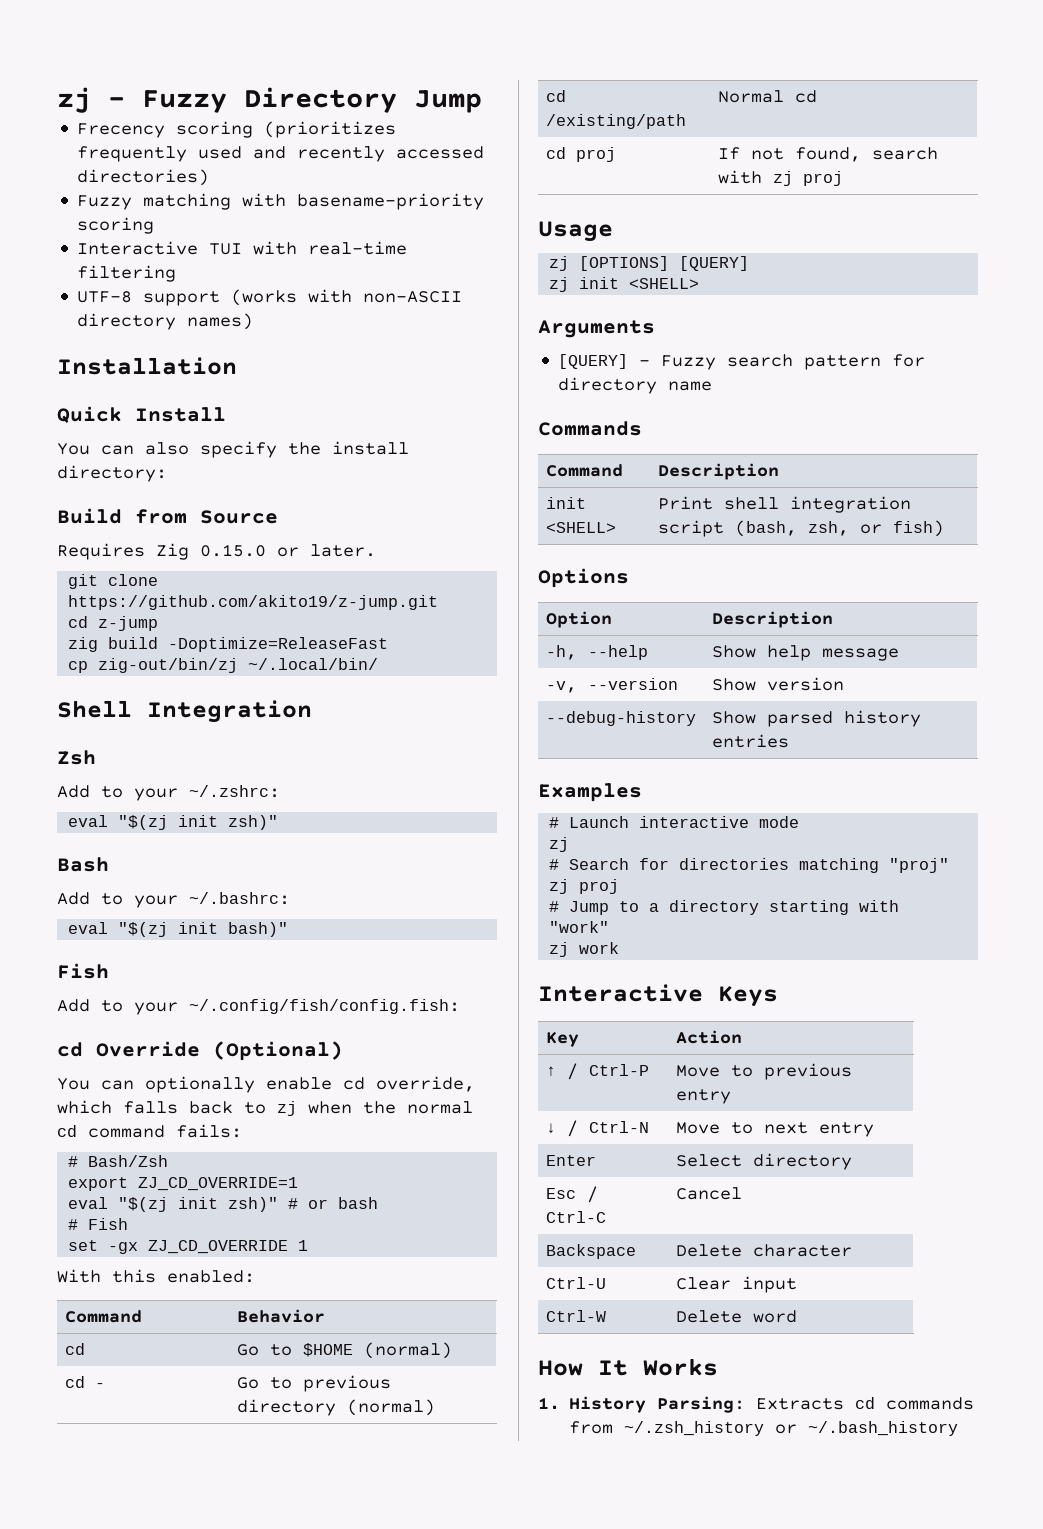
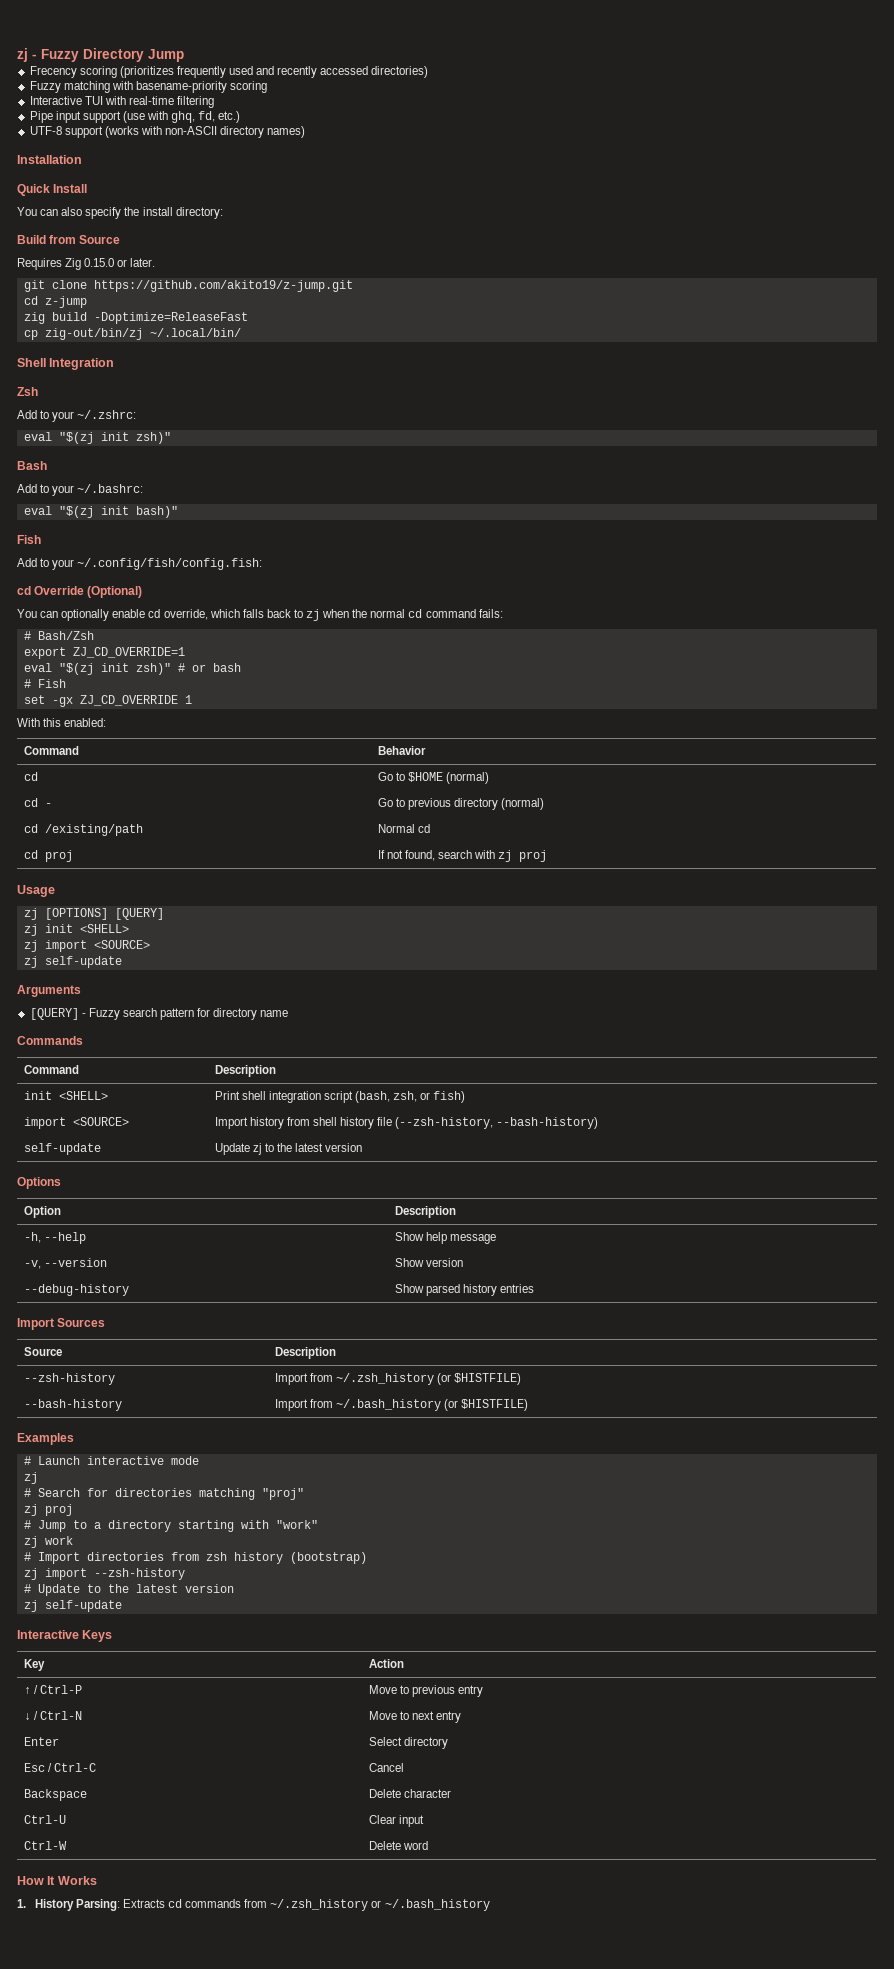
+ Pipe input support (use with ghq, fd, etc.)
+ zj import <SOURCE>
+ zj self-update
+ import <SOURCE> | Import history from shell history file (--zsh-history, --bash-history)
+ self-update | Update zj to the latest version
+ Import Sources
+ Source | Description
+ --zsh-history | Import from ~/.zsh_history (or $HISTFILE)
+ --bash-history | Import from ~/.bash_history (or $HISTFILE)
+ # Import directories from zsh history (bootstrap)
+ zj import --zsh-history
+ # Update to the latest version
+ zj self-update

